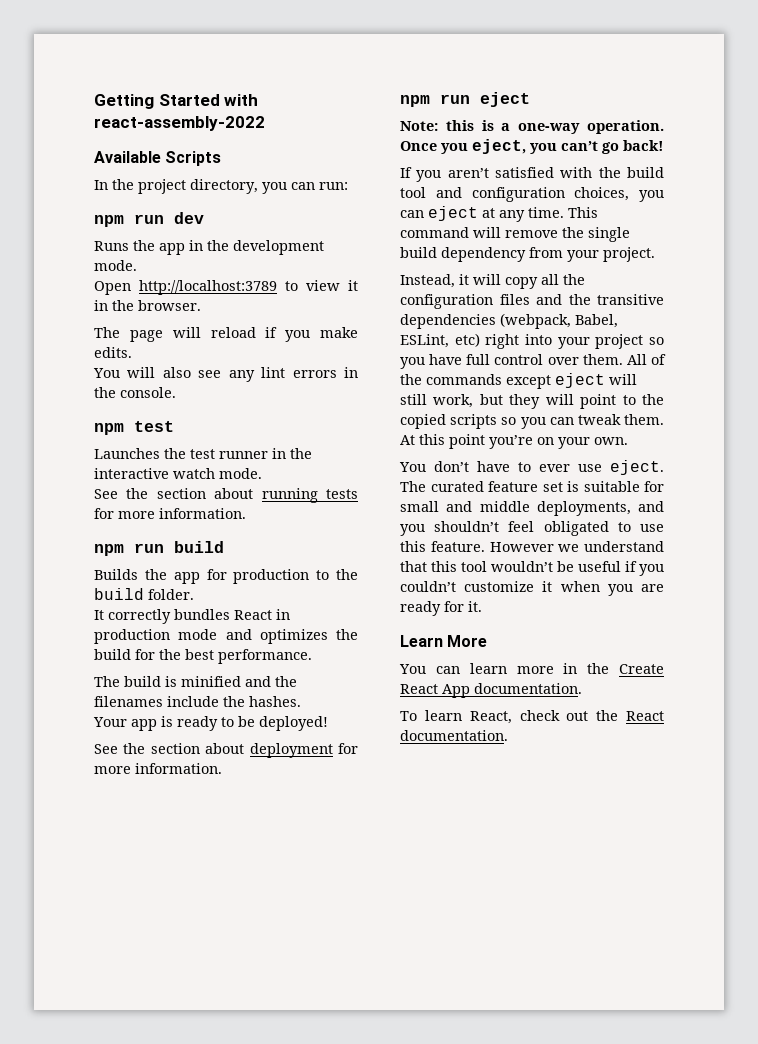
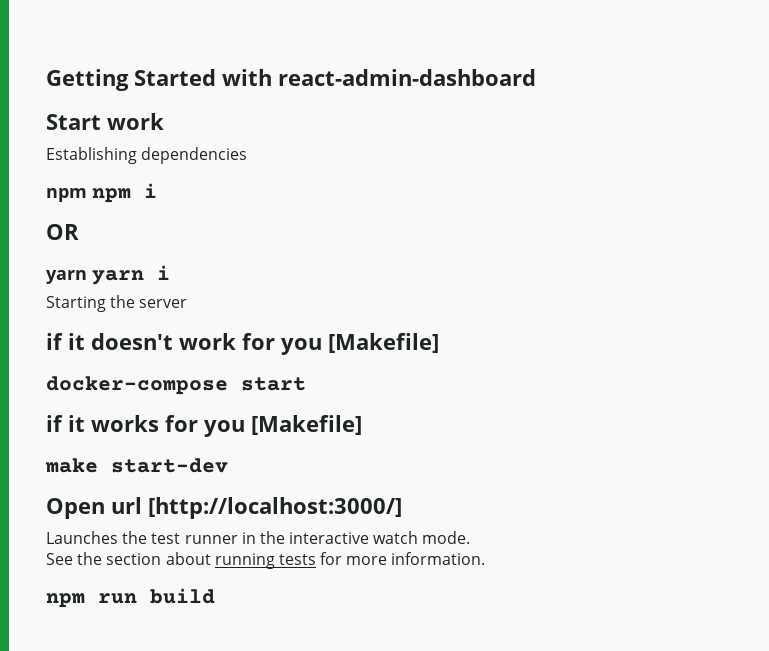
- Getting Started with react-assembly-2022
- Available Scripts
- In the project directory, you can run:
- npm run dev
- Runs the app in the development mode.
- Open http://localhost:3789 to view it in the browser.
- The page will reload if you make edits.
- You will also see any lint errors in the console.
- npm test
+ Getting Started with react-admin-dashboard
+ Start work
+ Establishing dependencies
+ npm npm i
+ OR
+ yarn yarn i
+ Starting the server
+ if it doesn't work for you [Makefile]
+ docker-compose start
+ if it works for you [Makefile]
+ make start-dev
+ Open url [http://localhost:3000/]
- Builds the app for production to the build folder.
- It correctly bundles React in production mode and optimizes the build for the best performance.
- The build is minified and the filenames include the hashes.
- Your app is ready to be deployed!
- See the section about deployment for more information.
- npm run eject
- Note: this is a one-way operation. Once you eject, you can’t go back!
- If you aren’t satisfied with the build tool and configuration choices, you can eject at any time. This command will remove the single build dependency from your project.
- Instead, it will copy all the configuration files and the transitive dependencies (webpack, Babel, ESLint, etc) right into your project so you have full control over them. All of the commands except eject will still work, but they will point to the copied scripts so you can tweak them. At this point you’re on your own.
- You don’t have to ever use eject. The curated feature set is suitable for small and middle deployments, and you shouldn’t feel obligated to use this feature. However we understand that this tool wouldn’t be useful if you couldn’t customize it when you are ready for it.
- Learn More
- You can learn more in the Create React App documentation.
- To learn React, check out the React documentation.

